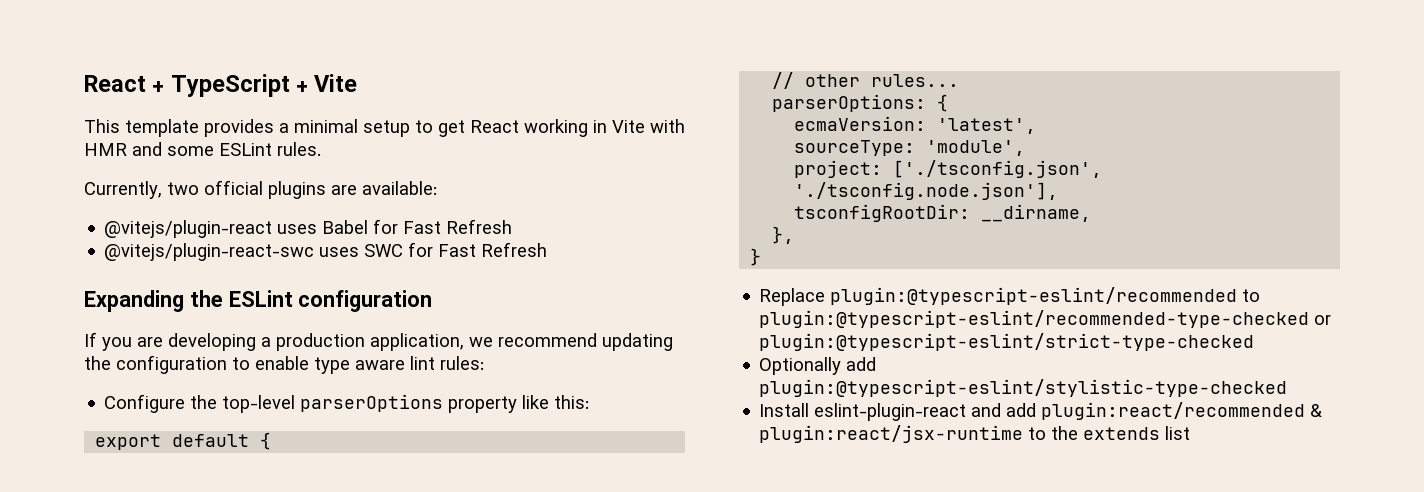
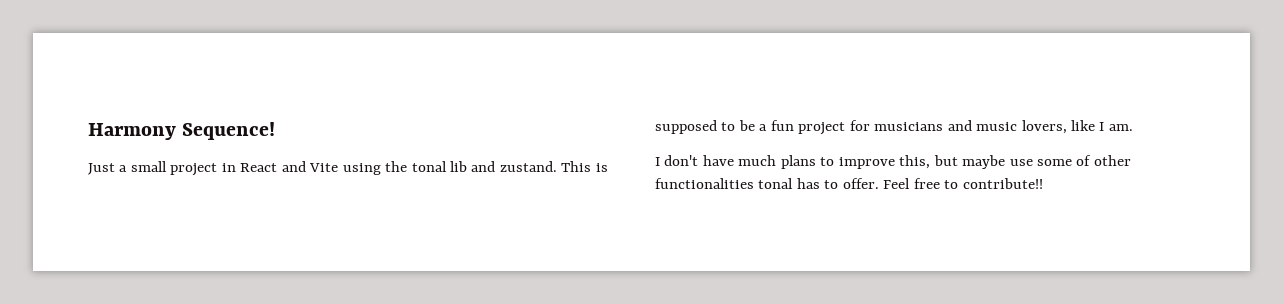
- React + TypeScript + Vite
- This template provides a minimal setup to get React working in Vite with HMR and some ESLint rules.
- Currently, two official plugins are available:
- @vitejs/plugin-react uses Babel for Fast Refresh
- @vitejs/plugin-react-swc uses SWC for Fast Refresh
- Expanding the ESLint configuration
- If you are developing a production application, we recommend updating the configuration to enable type aware lint rules:
- Configure the top-level parserOptions property like this:
- export default {
- // other rules...
- parserOptions: {
- ecmaVersion: 'latest',
- sourceType: 'module',
- project: ['./tsconfig.json', './tsconfig.node.json'],
- tsconfigRootDir: __dirname,
- },
- }
- Replace plugin:@typescript-eslint/recommended to plugin:@typescript-eslint/recommended-type-checked or plugin:@typescript-eslint/strict-type-checked
- Optionally add plugin:@typescript-eslint/stylistic-type-checked
- Install eslint-plugin-react and add plugin:react/recommended & plugin:react/jsx-runtime to the extends list
+ Harmony Sequence!
+ Just a small project in React and Vite using the tonal lib and zustand. This is supposed to be a fun project for musicians and music lovers, like I am.
+ I don't have much plans to improve this, but maybe use some of other functionalities tonal has to offer. Feel free to contribute!!

